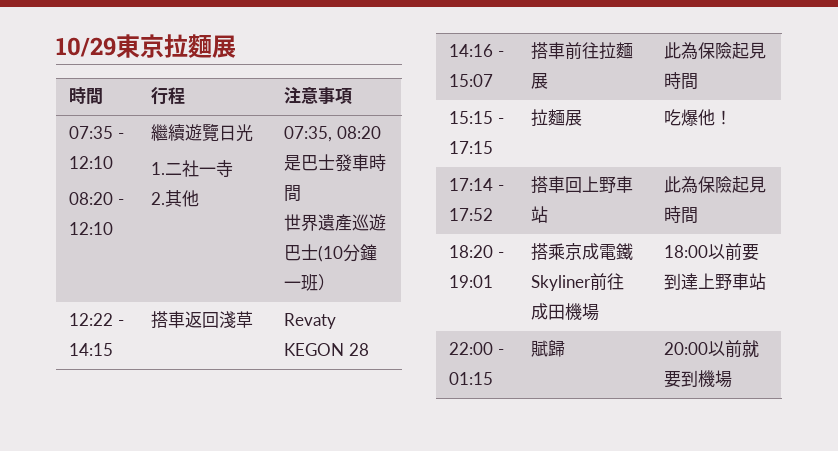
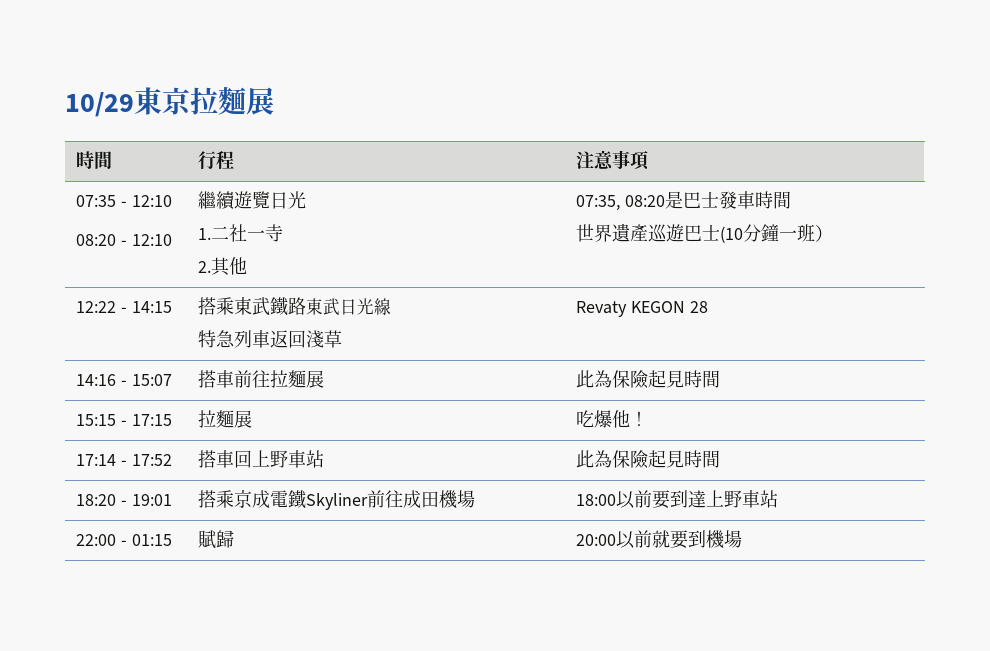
- 12:22 - 14:15 | 搭車返回淺草 | Revaty KEGON 28
+ 12:22 - 14:15 | 搭乘東武鐵路東武日光線
+ 特急列車返回淺草 | Revaty KEGON 28

